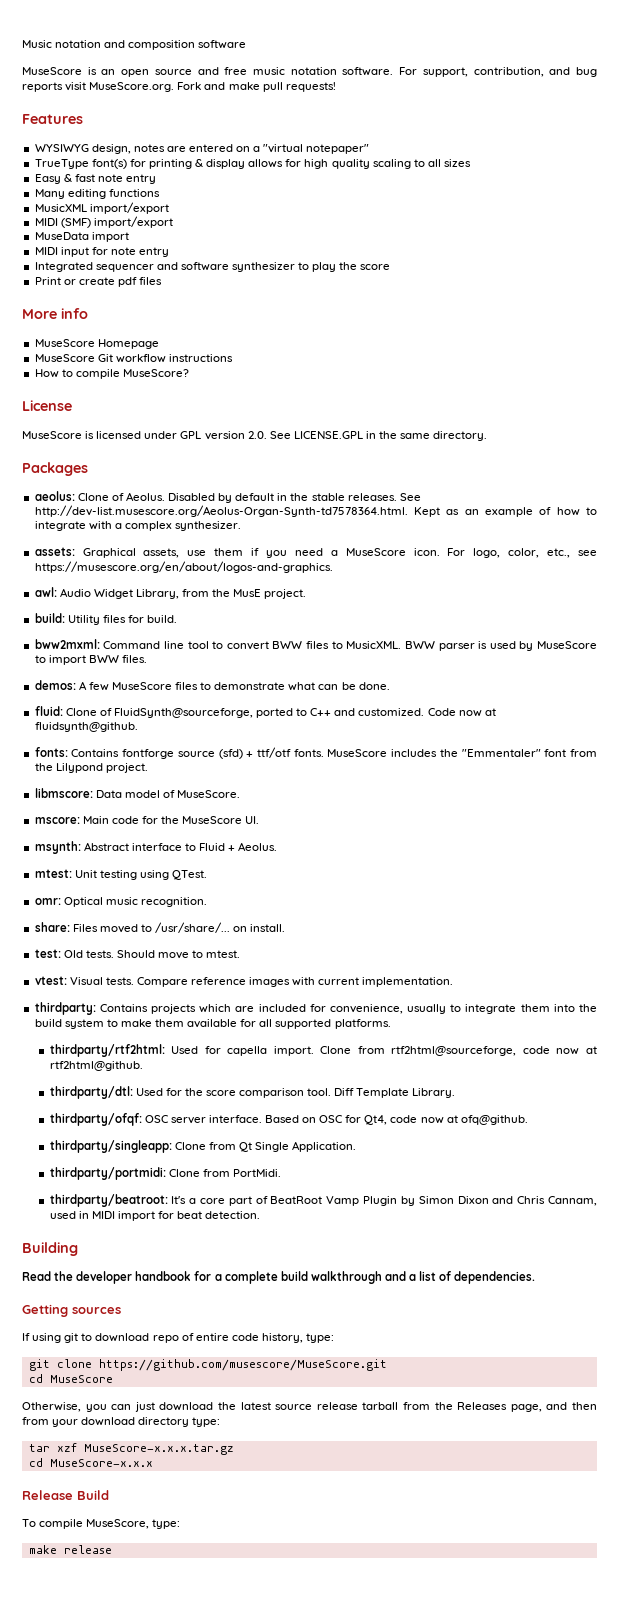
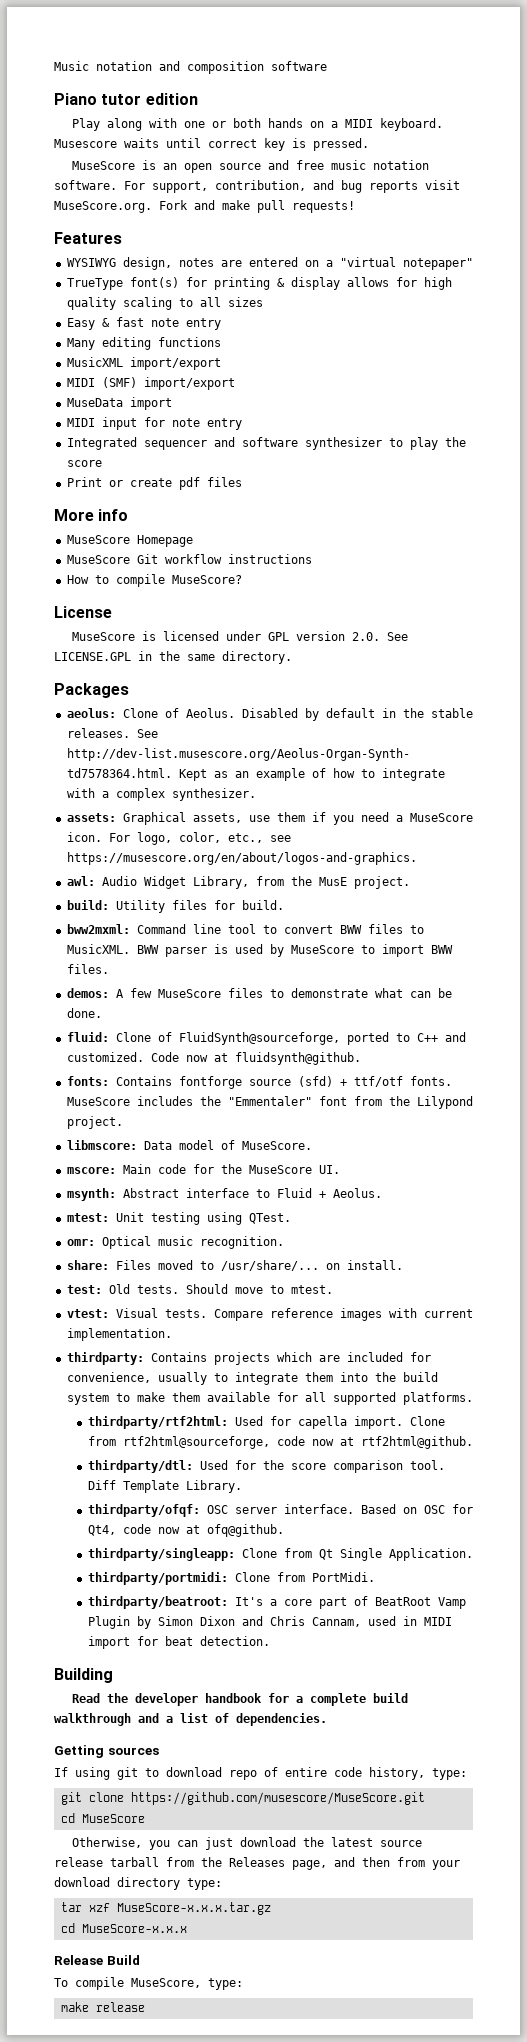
+ Piano tutor edition
+ Play along with one or both hands on a MIDI keyboard. Musescore waits until correct key is pressed.

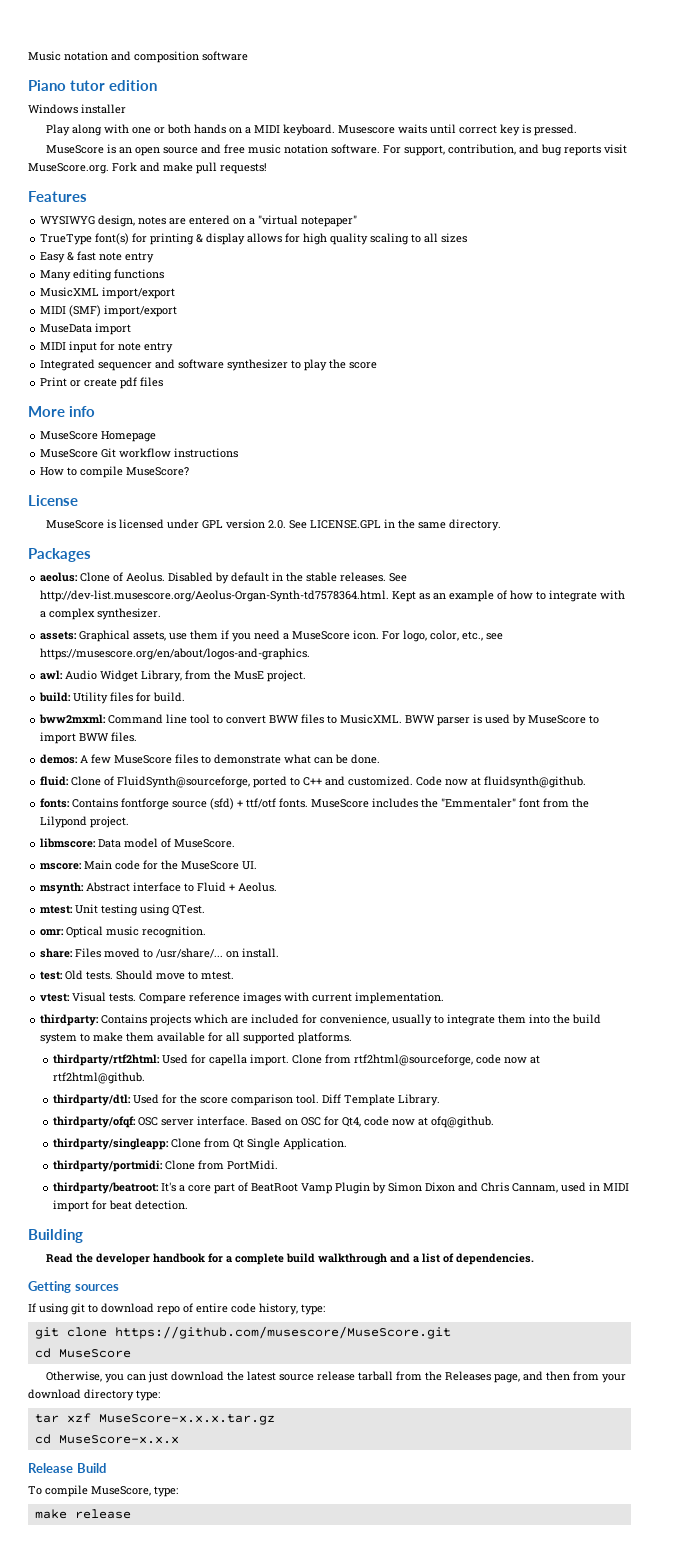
+ Windows installer

